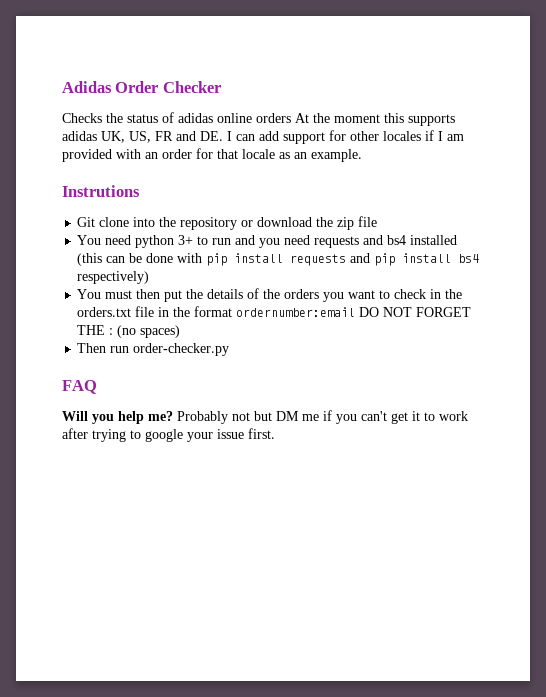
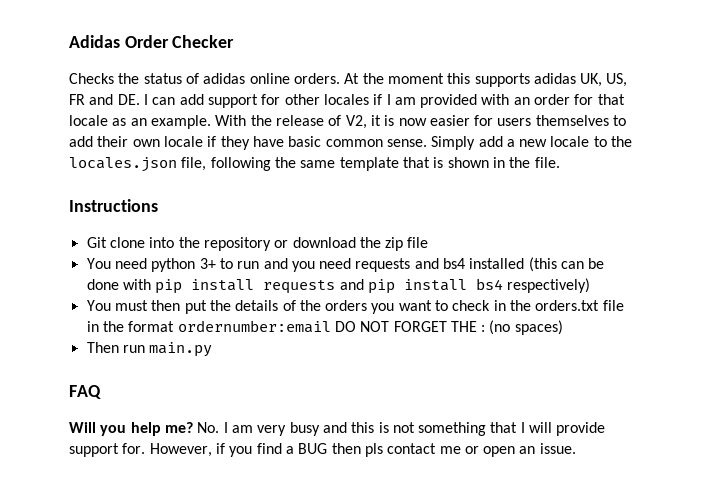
- Checks the status of adidas online orders At the moment this supports adidas UK, US, FR and DE. I can add support for other locales if I am provided with an order for that locale as an example.
- Instrutions
+ Checks the status of adidas online orders. At the moment this supports adidas UK, US, FR and DE. I can add support for other locales if I am provided with an order for that locale as an example. With the release of V2, it is now easier for users themselves to add their own locale if they have basic common sense. Simply add a new locale to the locales.json file, following the same template that is shown in the file.
+ Instructions
- Then run order-checker.py
+ Then run main.py
- Probably not but DM me if you can't get it to work after trying to google your issue first.
+ No. I am very busy and this is not something that I will provide support for. However, if you find a BUG then pls contact me or open an issue.

